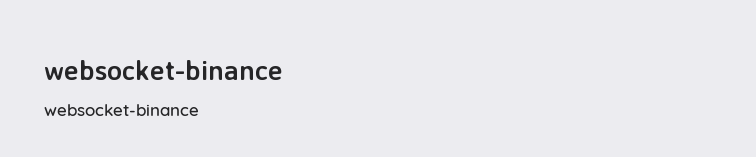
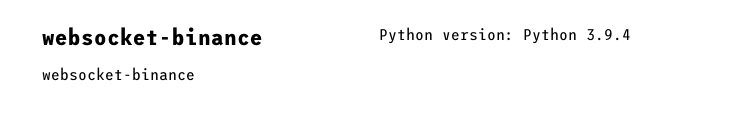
+ Python version: Python 3.9.4

